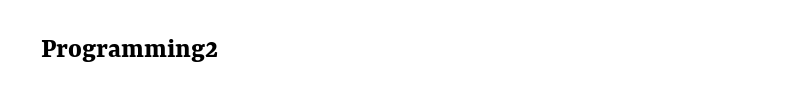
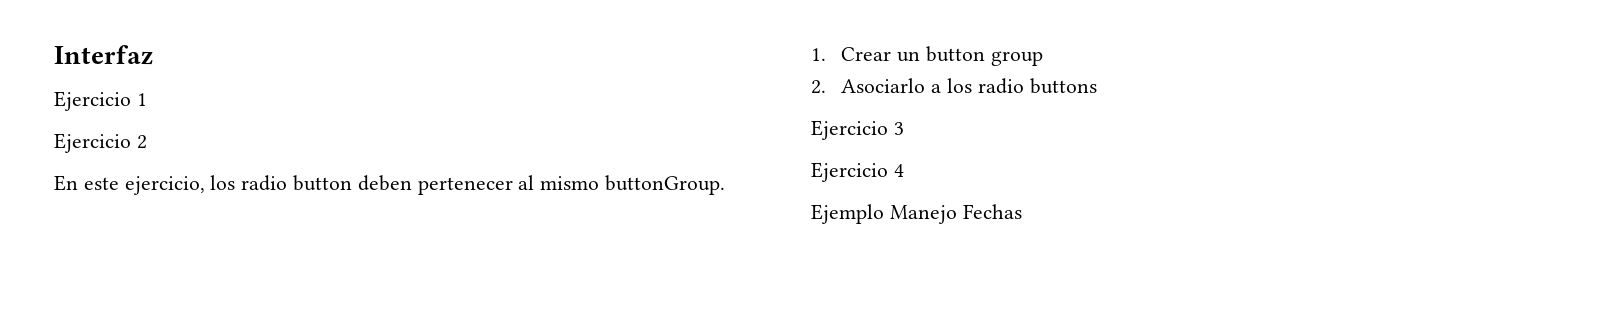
- Programming2
+ Interfaz
+ Ejercicio 1
+ Ejercicio 2
+ En este ejercicio, los radio button deben pertenecer al mismo buttonGroup.
+ 1. Crear un button group
+ 2. Asociarlo a los radio buttons
+ Ejercicio 3
+ Ejercicio 4
+ Ejemplo Manejo Fechas

